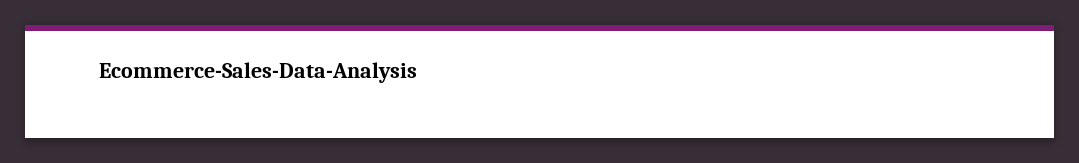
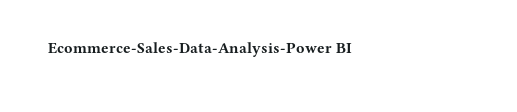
- Ecommerce-Sales-Data-Analysis
+ Ecommerce-Sales-Data-Analysis-Power BI

